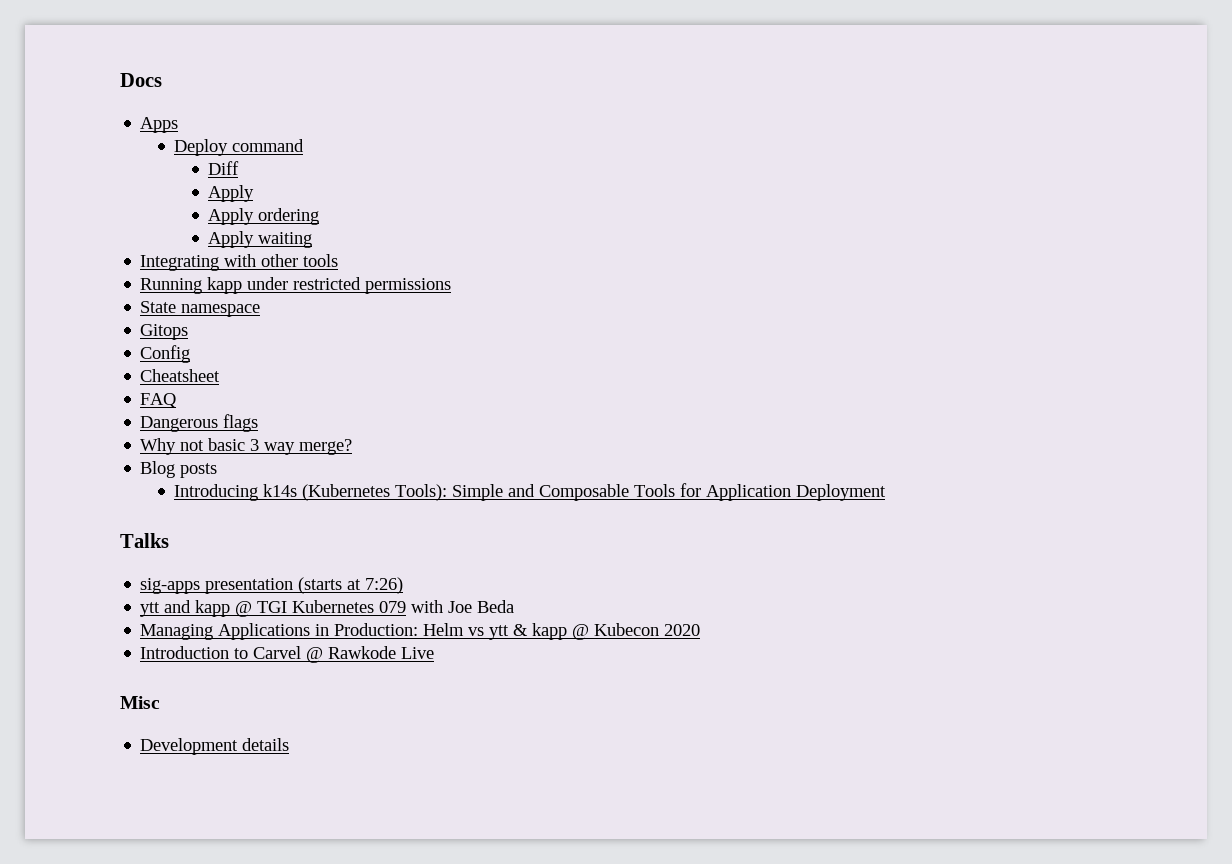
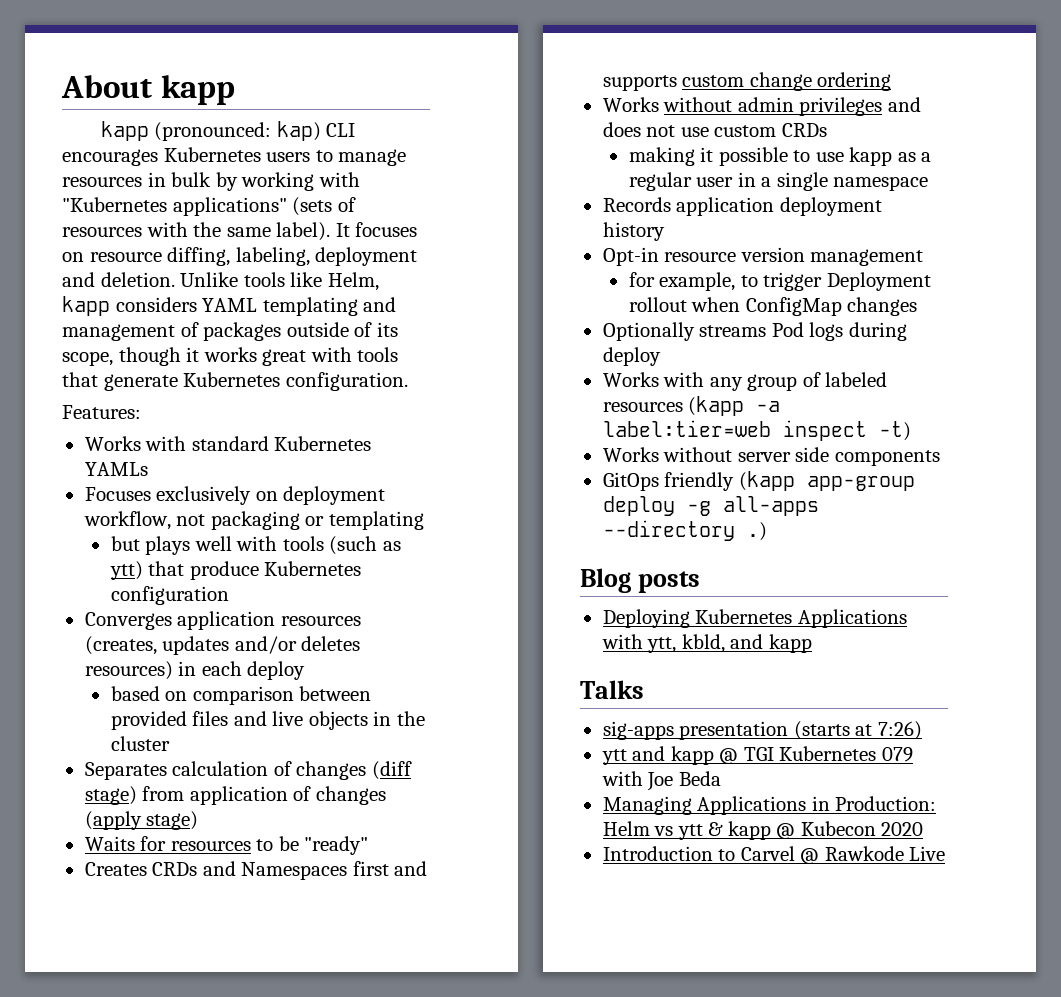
- Docs
- Apps
- Deploy command
- Diff
- Apply
- Apply ordering
- Apply waiting
- Integrating with other tools
- Running kapp under restricted permissions
- State namespace
- Gitops
- Config
- Cheatsheet
- FAQ
- Dangerous flags
- Why not basic 3 way merge?
+ About kapp
+ kapp (pronounced: kap) CLI encourages Kubernetes users to manage resources in bulk by working with "Kubernetes applications" (sets of resources with the same label). It focuses on resource diffing, labeling, deployment and deletion. Unlike tools like Helm, kapp considers YAML templating and management of packages outside of its scope, though it works great with tools that generate Kubernetes configuration.
+ Features:
+ Works with standard Kubernetes YAMLs
+ Focuses exclusively on deployment workflow, not packaging or templating
+ but plays well with tools (such as ytt) that produce Kubernetes configuration
+ Converges application resources (creates, updates and/or deletes resources) in each deploy
+ based on comparison between provided files and live objects in the cluster
+ Separates calculation of changes (diff stage) from application of changes (apply stage)
+ Waits for resources to be "ready"
+ Creates CRDs and Namespaces first and supports custom change ordering
+ Works without admin privileges and does not use custom CRDs
+ making it possible to use kapp as a regular user in a single namespace
+ Records application deployment history
+ Opt-in resource version management
+ for example, to trigger Deployment rollout when ConfigMap changes
+ Optionally streams Pod logs during deploy
+ Works with any group of labeled resources (kapp -a label:tier=web inspect -t)
+ Works without server side components
+ GitOps friendly (kapp app-group deploy -g all-apps --directory .)
  Blog posts
- Introducing k14s (Kubernetes Tools): Simple and Composable Tools for Application Deployment
+ Deploying Kubernetes Applications with ytt, kbld, and kapp
- Misc
- Development details

